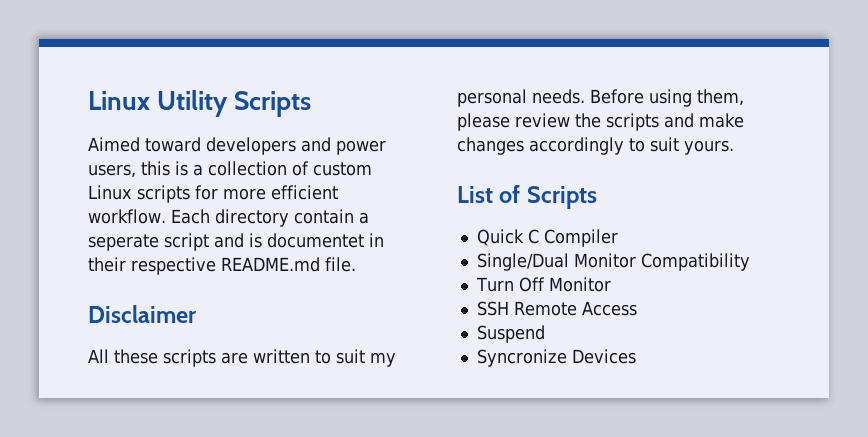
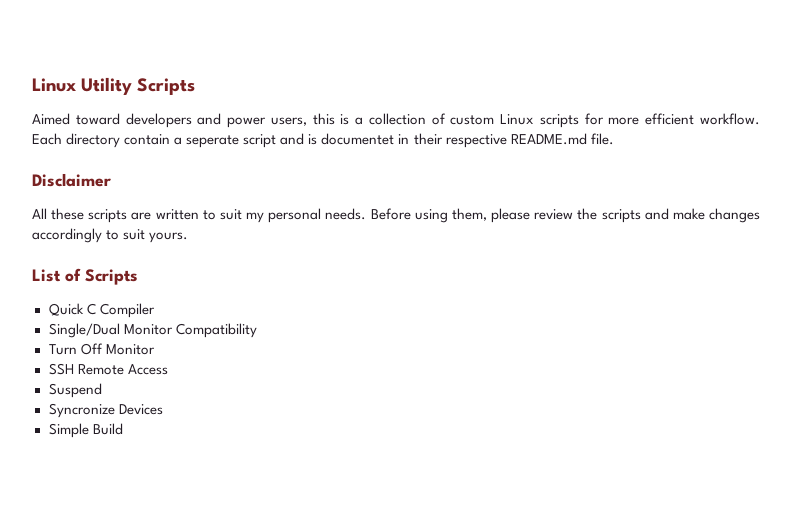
+ Simple Build

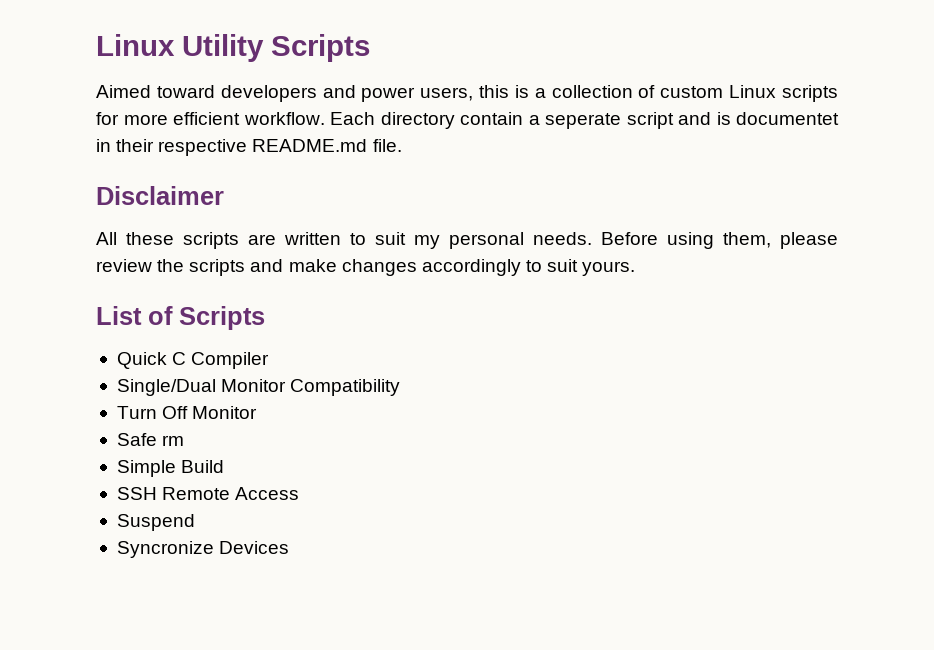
+ Safe rm
+ Simple Build
- Simple Build

